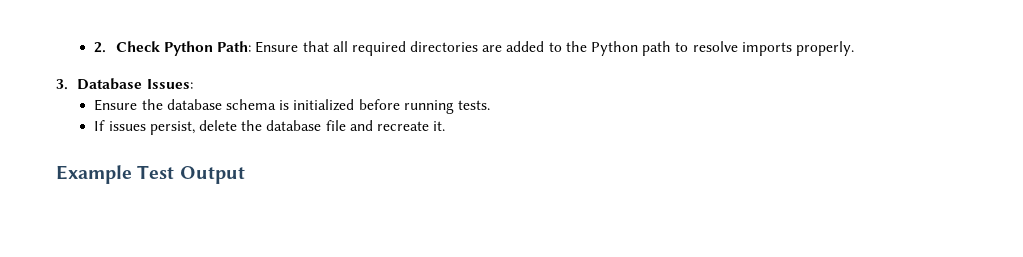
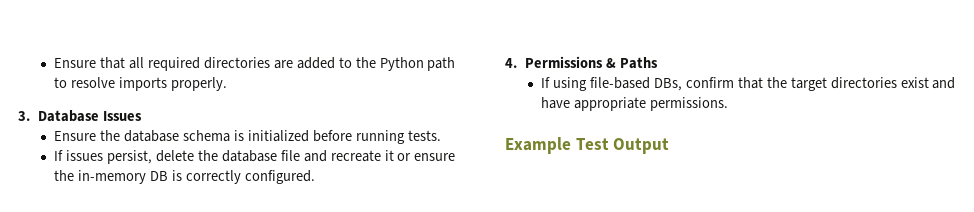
- 2. Check Python Path: Ensure that all required directories are added to the Python path to resolve imports properly.
+ Ensure that all required directories are added to the Python path to resolve imports properly.
- 3. Database Issues:
+ 3. Database Issues
- If issues persist, delete the database file and recreate it.
+ If issues persist, delete the database file and recreate it or ensure the in-memory DB is correctly configured.
+ 4. Permissions & Paths
+ If using file-based DBs, confirm that the target directories exist and have appropriate permissions.

